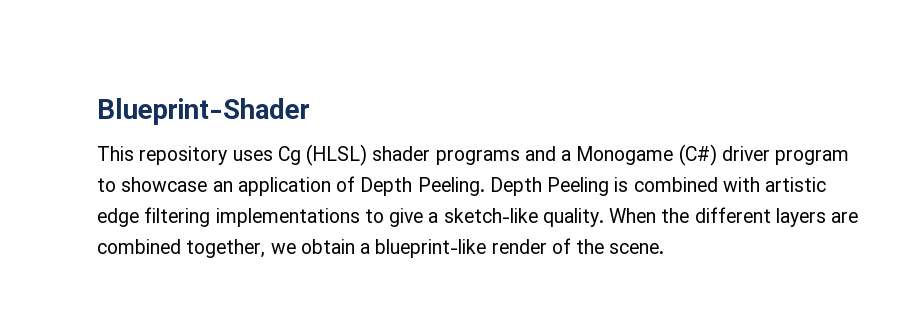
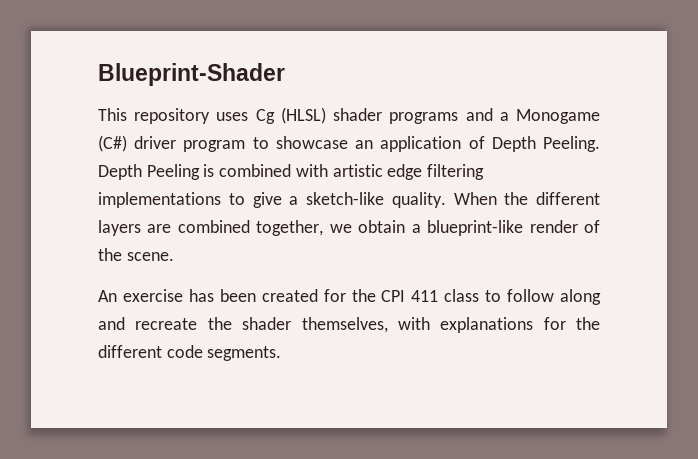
+ An exercise has been created for the CPI 411 class to follow along and recreate the shader themselves, with explanations for the different code segments.

